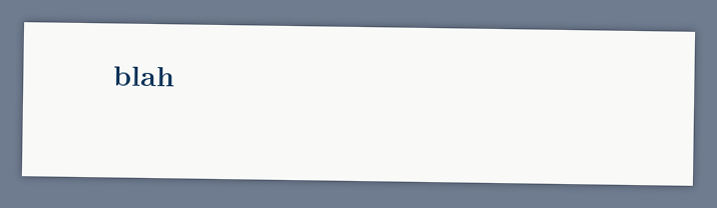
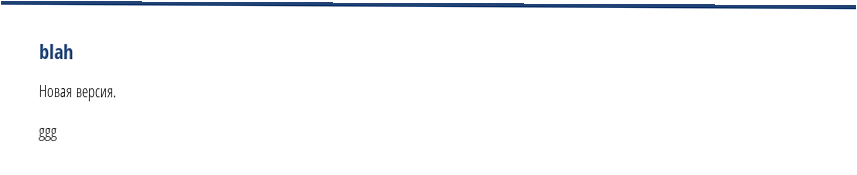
+ Новая версия.
+ ggg

